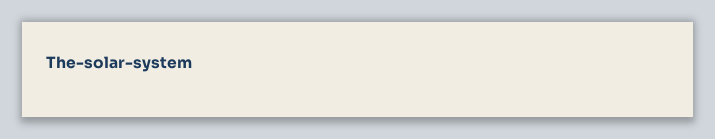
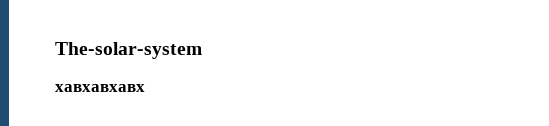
+ хавхавхавх

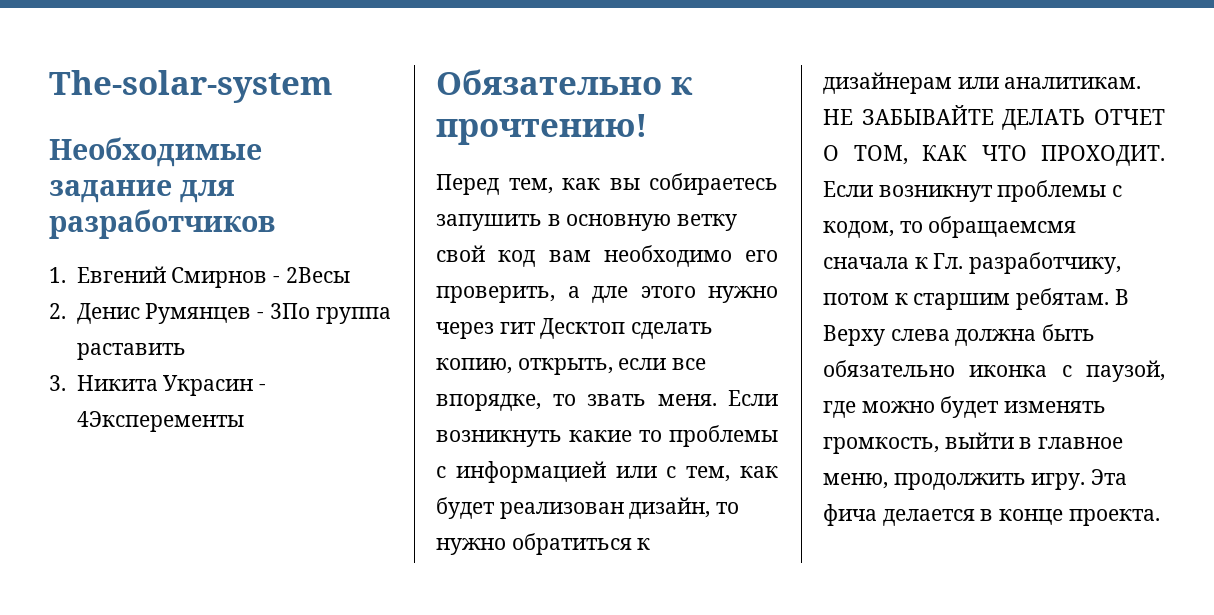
- хавхавхавх
+ Необходимые задание для разработчиков
+ 1. Евгений Смирнов - 2Весы
+ 2. Денис Румянцев - 3По группа раставить
+ 3. Никита Украсин - 4Эксперементы
+ Обязательно к прочтению!
+ Перед тем, как вы собираетесь запушить в основную ветку свой код вам необходимо его проверить, а дле этого нужно через гит Десктоп сделать копию, открыть, если все впорядке, то звать меня. Если возникнуть какие то проблемы с информацией или с тем, как будет реализован дизайн, то нужно обратиться к дизайнерам или аналитикам. НЕ ЗАБЫВАЙТЕ ДЕЛАТЬ ОТЧЕТ О ТОМ, КАК ЧТО ПРОХОДИТ. Если возникнут проблемы с кодом, то обращаемсмя сначала к Гл. разработчику, потом к старшим ребятам. В Верху слева должна быть обязательно иконка с паузой, где можно будет изменять громкость, выйти в главное меню, продолжить игру. Эта фича делается в конце проекта.

